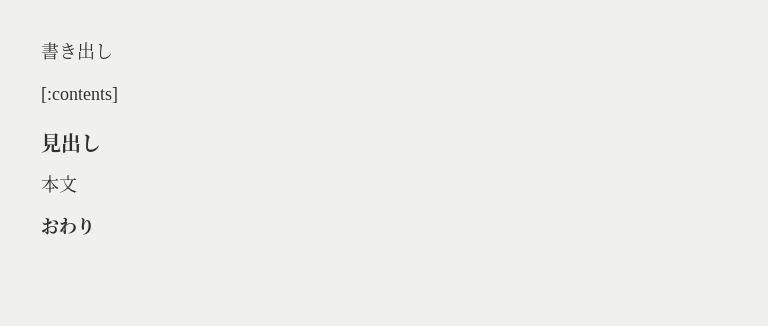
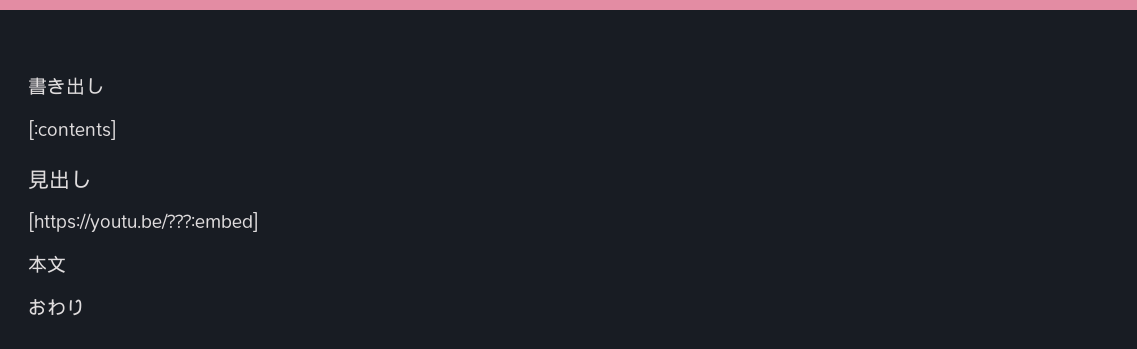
+ [https://youtu.be/???:embed]

